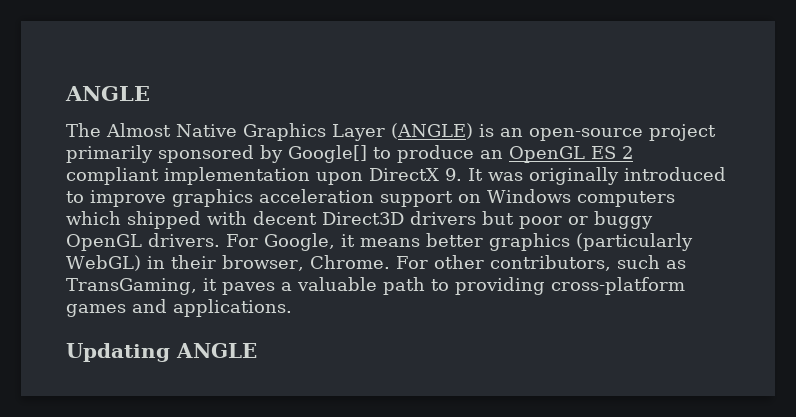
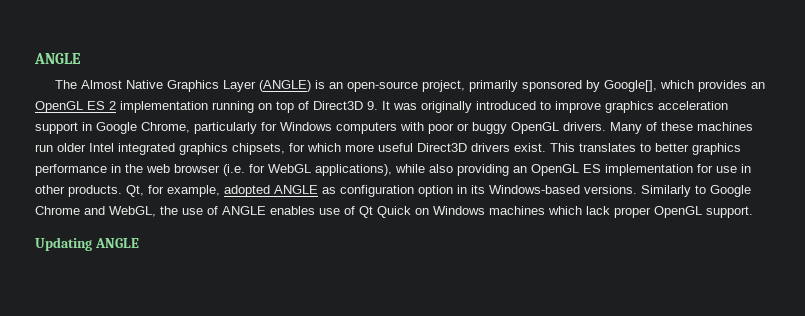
- The Almost Native Graphics Layer (ANGLE) is an open-source project primarily sponsored by Google[] to produce an OpenGL ES 2 compliant implementation upon DirectX 9. It was originally introduced to improve graphics acceleration support on Windows computers which shipped with decent Direct3D drivers but poor or buggy OpenGL drivers.
+ The Almost Native Graphics Layer (ANGLE) is an open-source project, primarily sponsored by Google[], which provides an OpenGL ES 2 implementation running on top of Direct3D 9. It was originally introduced to improve graphics acceleration support in Google Chrome, particularly for Windows computers with poor or buggy OpenGL drivers.
- For Google, it means better graphics (particularly WebGL) in their browser, Chrome. For other contributors, such as TransGaming, it paves a valuable path to providing cross-platform games and applications.
+ Many of these machines run older Intel integrated graphics chipsets, for which more useful Direct3D drivers exist. This translates to better graphics performance in the web browser (i.e. for WebGL applications), while also providing an OpenGL ES implementation for use in other products. Qt, for example, adopted ANGLE as configuration option in its Windows-based versions. Similarly to Google Chrome and WebGL, the use of ANGLE enables use of Qt Quick on Windows machines which lack proper OpenGL support.

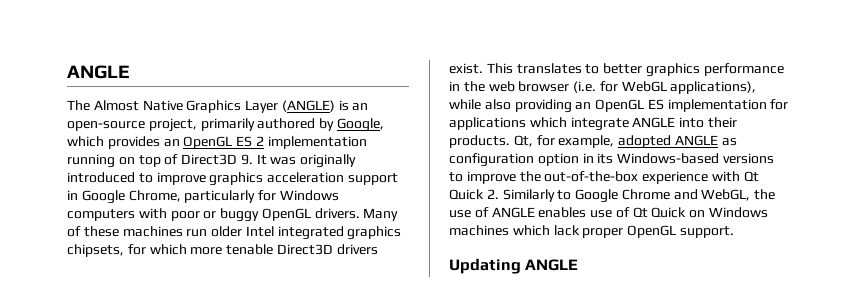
- The Almost Native Graphics Layer (ANGLE) is an open-source project, primarily sponsored by Google[], which provides an OpenGL ES 2 implementation running on top of Direct3D 9. It was originally introduced to improve graphics acceleration support in Google Chrome, particularly for Windows computers with poor or buggy OpenGL drivers.
+ The Almost Native Graphics Layer (ANGLE) is an open-source project, primarily authored by Google, which provides an OpenGL ES 2 implementation running on top of Direct3D 9. It was originally introduced to improve graphics acceleration support in Google Chrome, particularly for Windows computers with poor or buggy OpenGL drivers.
- Many of these machines run older Intel integrated graphics chipsets, for which more useful Direct3D drivers exist.
+ Many of these machines run older Intel integrated graphics chipsets, for which more tenable Direct3D drivers exist.
- This translates to better graphics performance in the web browser (i.e. for WebGL applications), while also providing an OpenGL ES implementation for use in other products.
+ This translates to better graphics performance in the web browser (i.e. for WebGL applications), while also providing an OpenGL ES implementation for applications which integrate ANGLE into their products.
- Qt, for example, adopted ANGLE as configuration option in its Windows-based versions. Similarly to Google Chrome and WebGL, the use of ANGLE enables use of Qt Quick on Windows machines which lack proper OpenGL support.
+ Qt, for example, adopted ANGLE as configuration option in its Windows-based versions to improve the out-of-the-box experience with Qt Quick 2. Similarly to Google Chrome and WebGL, the use of ANGLE enables use of Qt Quick on Windows machines which lack proper OpenGL support.

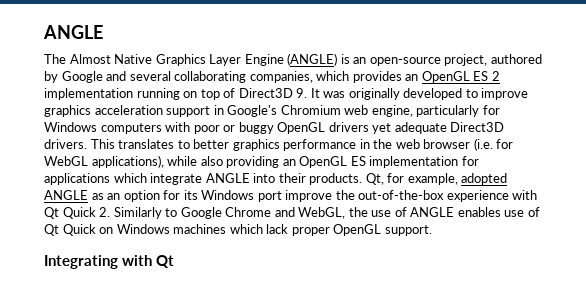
- The Almost Native Graphics Layer (ANGLE) is an open-source project, primarily authored by Google, which provides an OpenGL ES 2 implementation running on top of Direct3D 9. It was originally introduced to improve graphics acceleration support in Google Chrome, particularly for Windows computers with poor or buggy OpenGL drivers. Many of these machines run older Intel integrated graphics chipsets, for which more tenable Direct3D drivers exist.
+ The Almost Native Graphics Layer Engine (ANGLE) is an open-source project, authored by Google and several collaborating companies, which provides an OpenGL ES 2 implementation running on top of Direct3D 9. It was originally developed to improve graphics acceleration support in Google's Chromium web engine, particularly for Windows computers with poor or buggy OpenGL drivers yet adequate Direct3D drivers.
- Qt, for example, adopted ANGLE as configuration option in its Windows-based versions to improve the out-of-the-box experience with Qt Quick 2. Similarly to Google Chrome and WebGL, the use of ANGLE enables use of Qt Quick on Windows machines which lack proper OpenGL support.
+ Qt, for example, adopted ANGLE as an option for its Windows port improve the out-of-the-box experience with Qt Quick 2. Similarly to Google Chrome and WebGL, the use of ANGLE enables use of Qt Quick on Windows machines which lack proper OpenGL support.
- Updating ANGLE
+ Integrating with Qt

